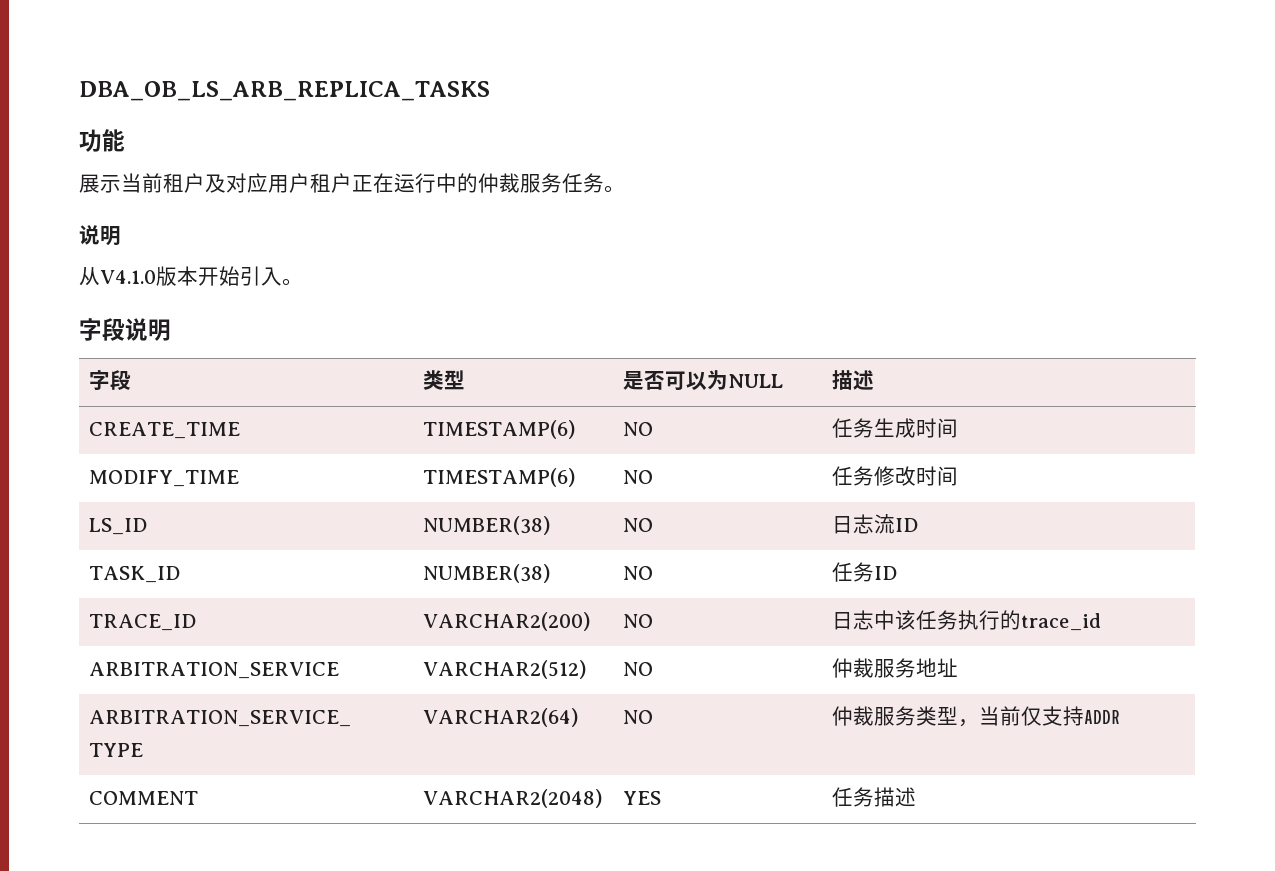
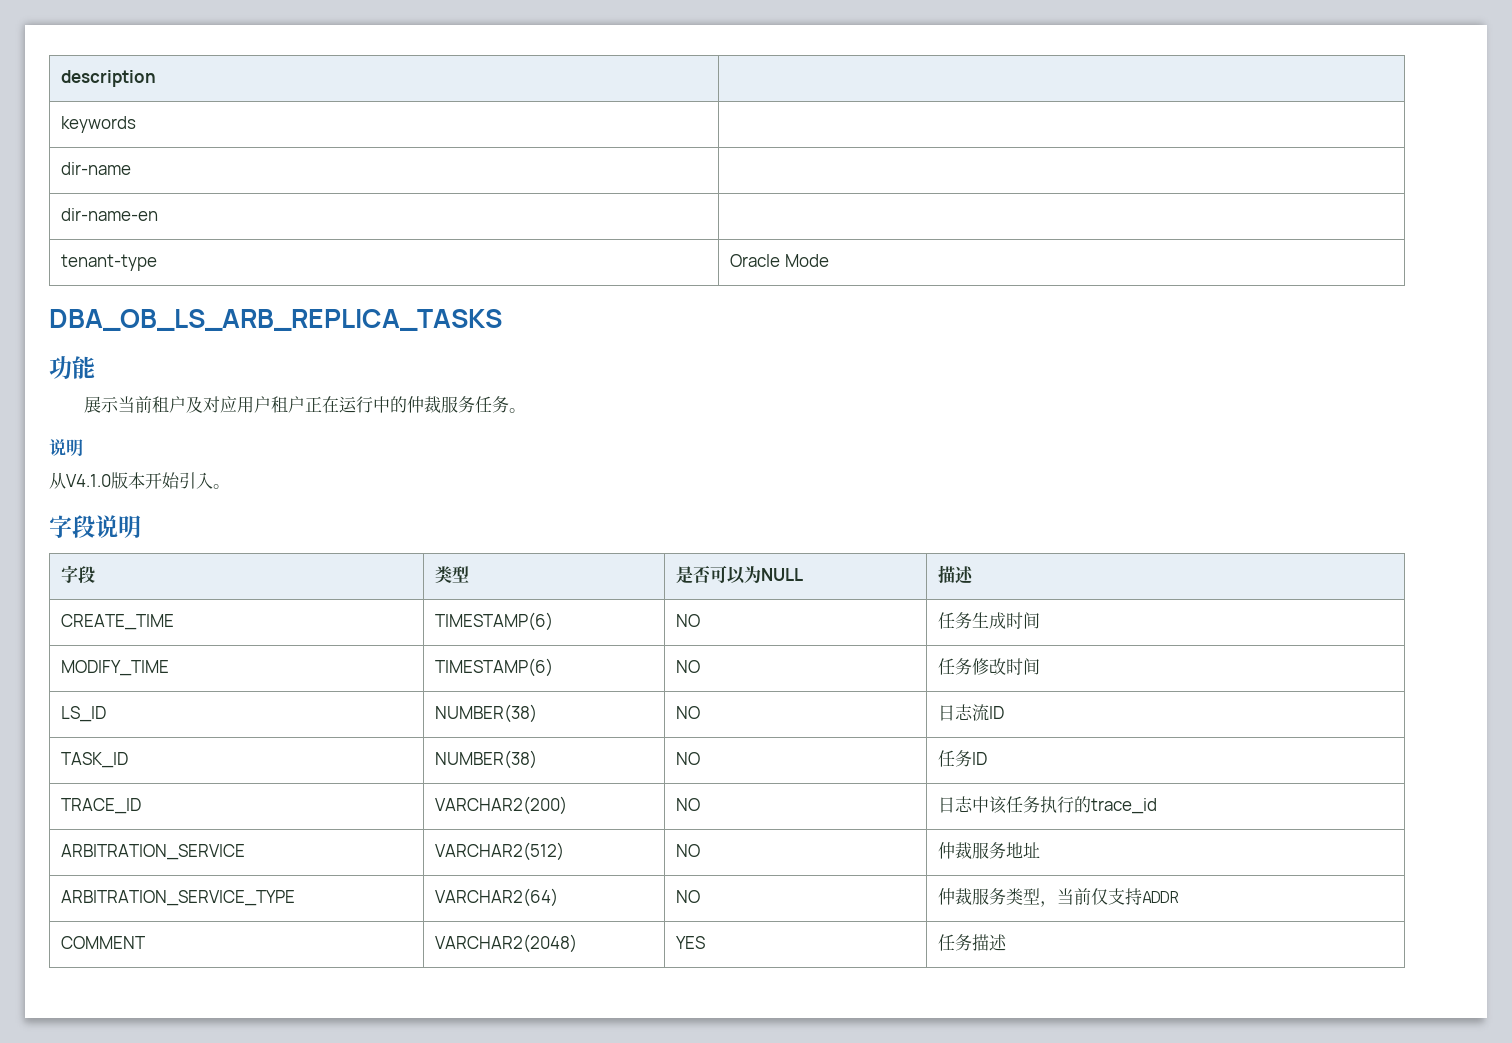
+ description |
+ keywords |
+ dir-name |
+ dir-name-en |
+ tenant-type | Oracle Mode

